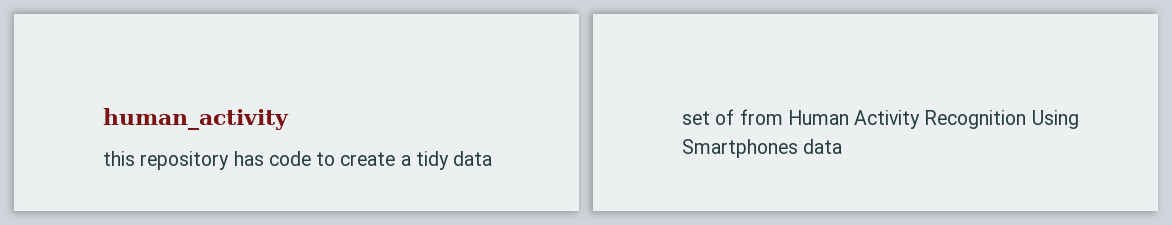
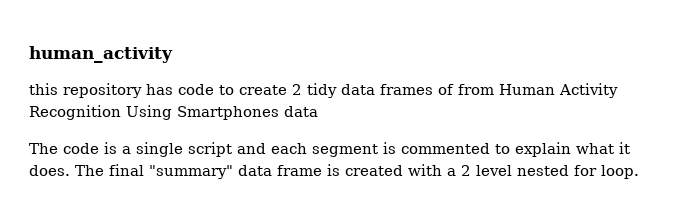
- this repository has code to create a tidy data set of from Human Activity Recognition Using Smartphones data
+ this repository has code to create 2 tidy data frames of from Human Activity Recognition Using Smartphones data
+ The code is a single script and each segment is commented to explain what it does. The final "summary" data frame is created with a 2 level nested for loop.

